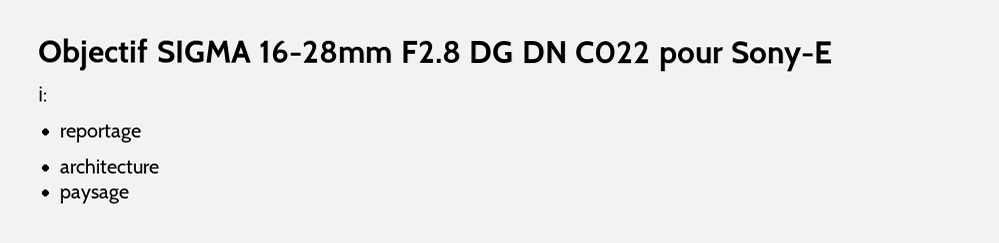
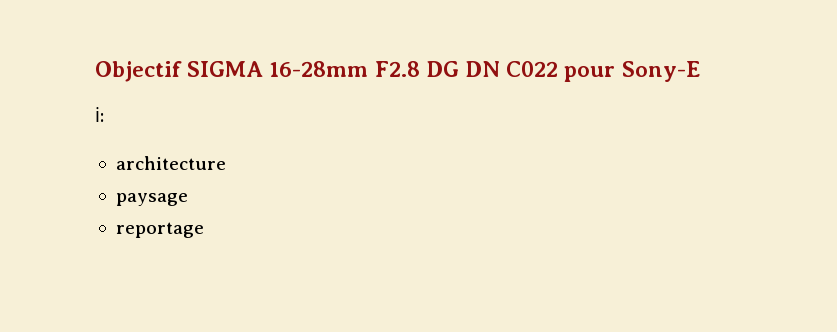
- reportage
+ reportage

